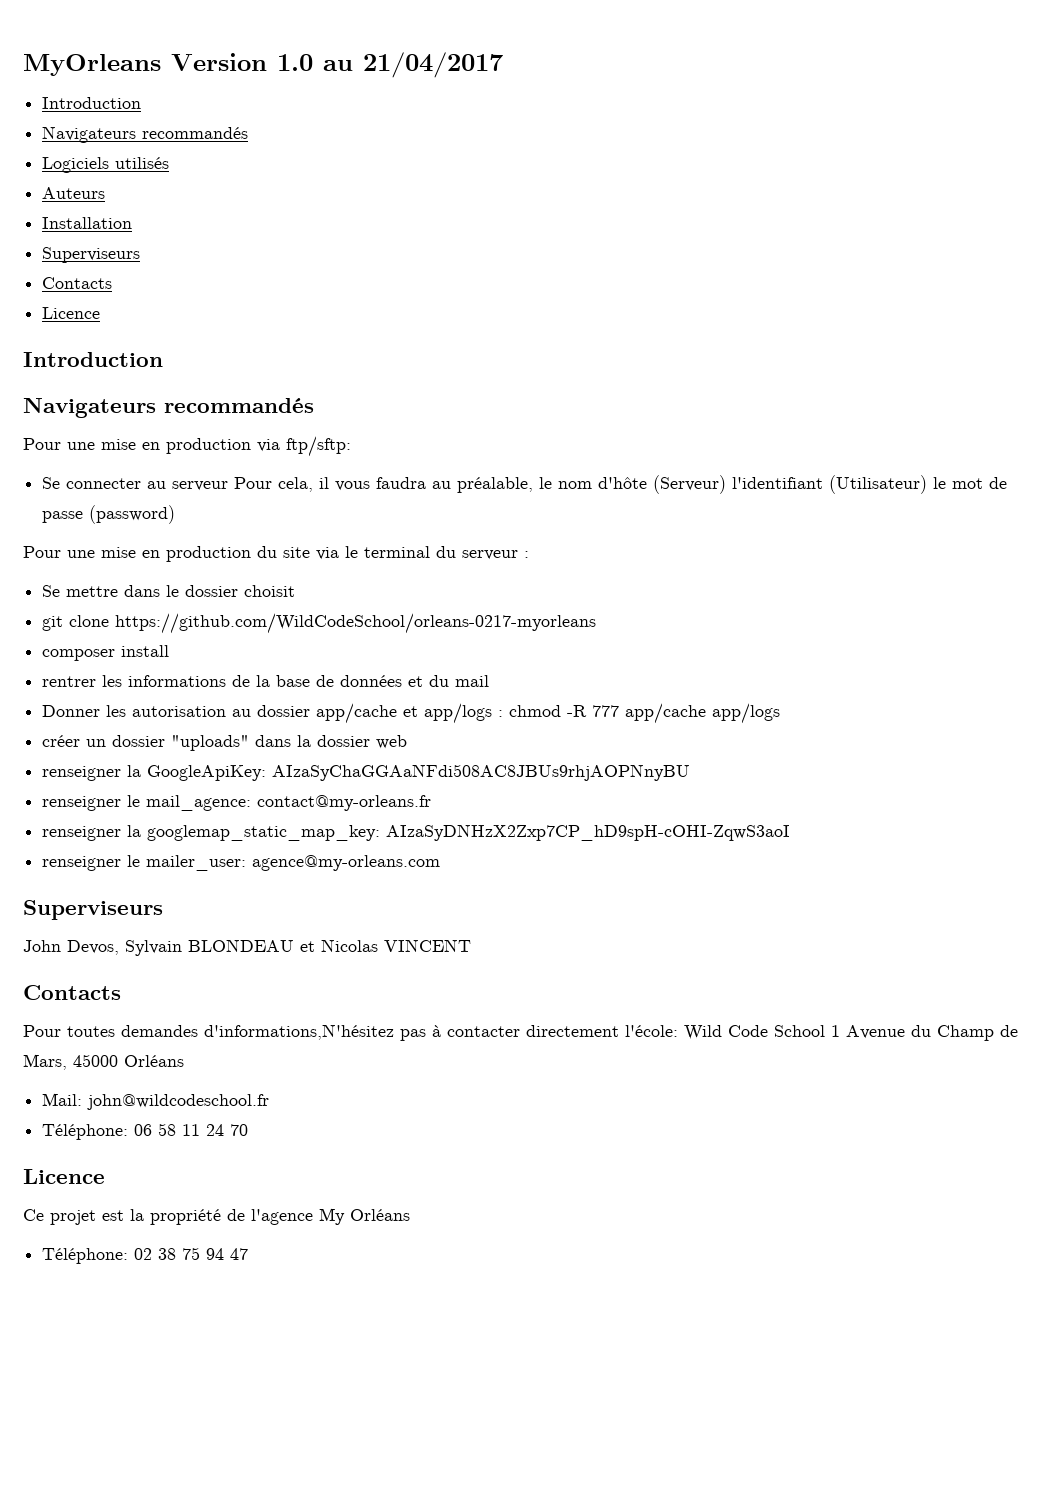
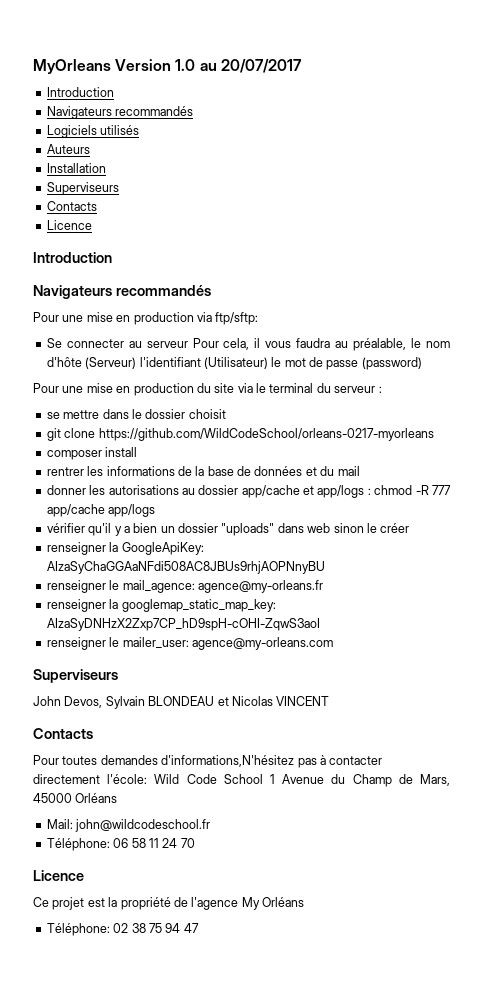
- MyOrleans Version 1.0 au 21/04/2017
+ MyOrleans Version 1.0 au 20/07/2017
- Se mettre dans le dossier choisit
+ se mettre dans le dossier choisit
- Donner les autorisation au dossier app/cache et app/logs : chmod -R 777 app/cache app/logs
+ donner les autorisations au dossier app/cache et app/logs : chmod -R 777 app/cache app/logs
- créer un dossier "uploads" dans la dossier web
+ vérifier qu'il y a bien un dossier "uploads" dans web sinon le créer
- renseigner le mail_agence: contact@my-orleans.fr
+ renseigner le mail_agence: agence@my-orleans.fr

